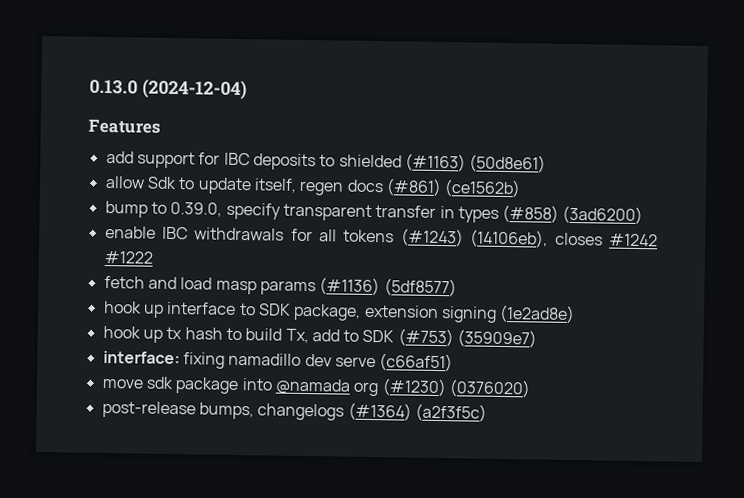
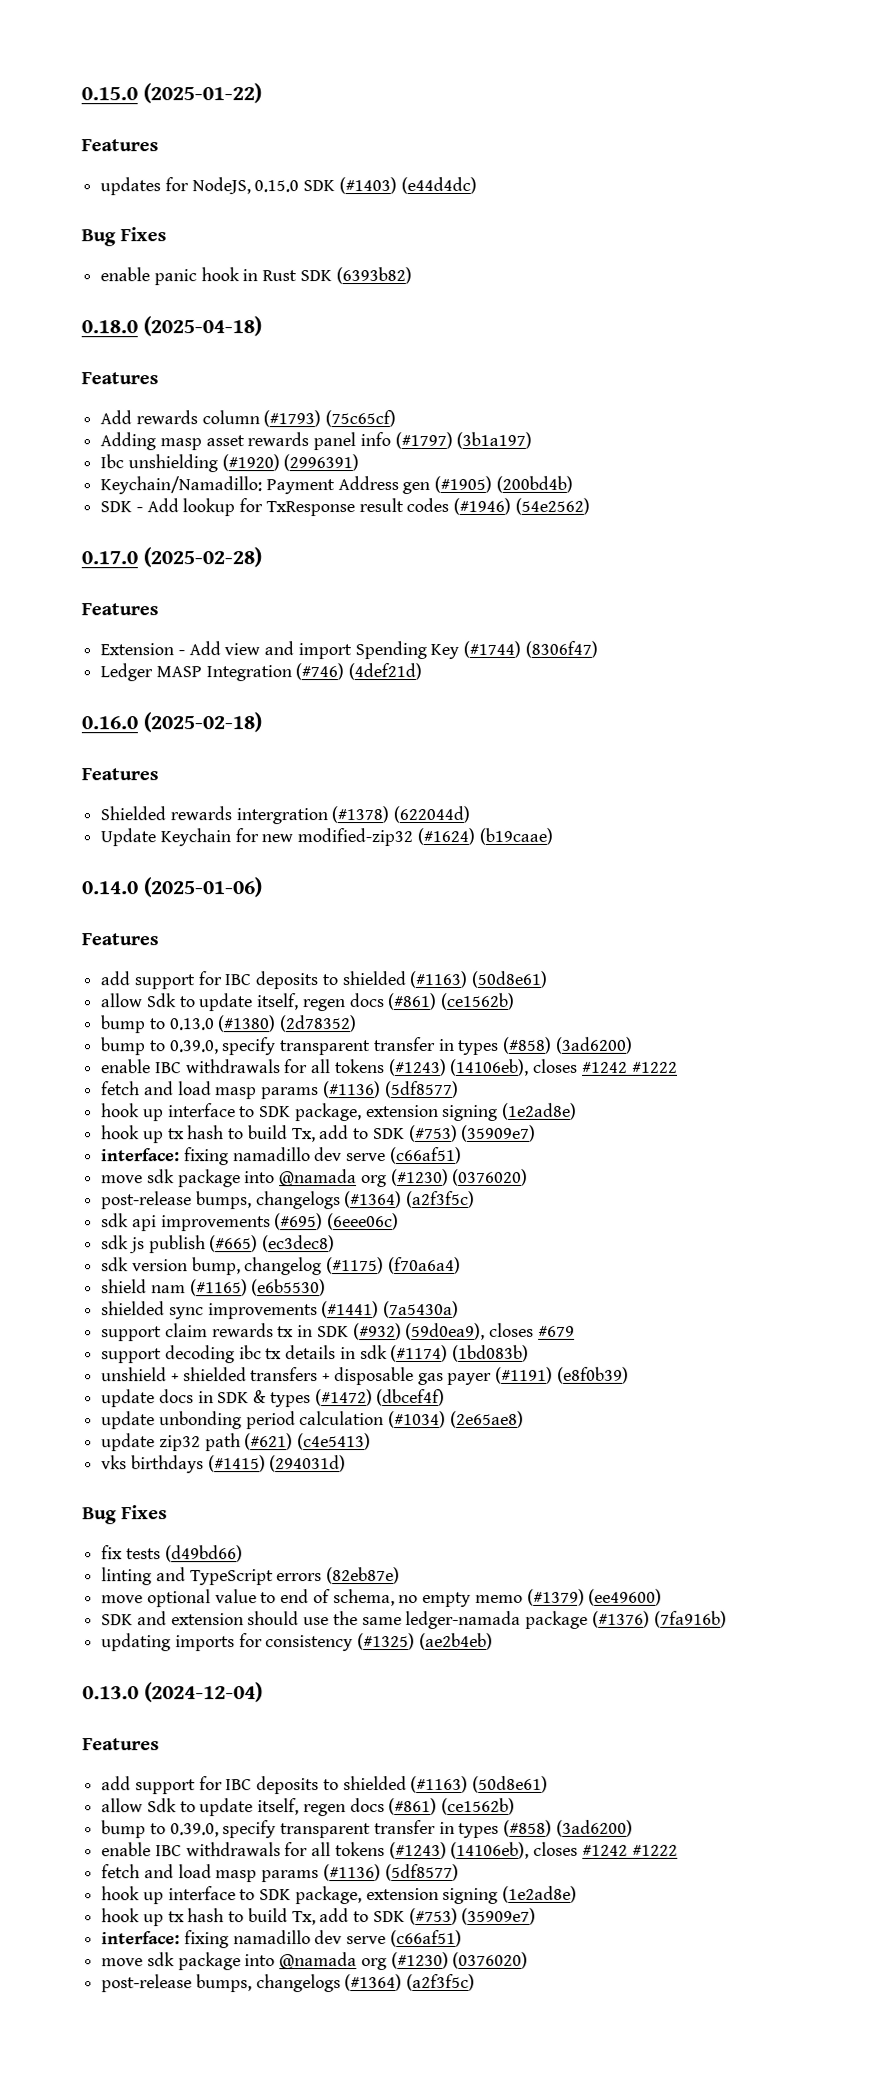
+ 0.15.0 (2025-01-22)
+ Features
+ updates for NodeJS, 0.15.0 SDK (#1403) (e44d4dc)
+ Bug Fixes
+ enable panic hook in Rust SDK (6393b82)
+ 0.18.0 (2025-04-18)
+ Features
+ Add rewards column (#1793) (75c65cf)
+ Adding masp asset rewards panel info (#1797) (3b1a197)
+ Ibc unshielding (#1920) (2996391)
+ Keychain/Namadillo: Payment Address gen (#1905) (200bd4b)
+ SDK - Add lookup for TxResponse result codes (#1946) (54e2562)
+ 0.17.0 (2025-02-28)
+ Features
+ Extension - Add view and import Spending Key (#1744) (8306f47)
+ Ledger MASP Integration (#746) (4def21d)
+ 0.16.0 (2025-02-18)
+ Features
+ Shielded rewards intergration (#1378) (622044d)
+ Update Keychain for new modified-zip32 (#1624) (b19caae)
+ 0.14.0 (2025-01-06)
+ Features
+ add support for IBC deposits to shielded (#1163) (50d8e61)
+ allow Sdk to update itself, regen docs (#861) (ce1562b)
+ bump to 0.13.0 (#1380) (2d78352)
+ bump to 0.39.0, specify transparent transfer in types (#858) (3ad6200)
+ enable IBC withdrawals for all tokens (#1243) (14106eb), closes #1242 #1222
+ fetch and load masp params (#1136) (5df8577)
+ hook up interface to SDK package, extension signing (1e2ad8e)
+ hook up tx hash to build Tx, add to SDK (#753) (35909e7)
+ interface: fixing namadillo dev serve (c66af51)
+ move sdk package into @namada org (#1230) (0376020)
+ post-release bumps, changelogs (#1364) (a2f3f5c)
+ sdk api improvements (#695) (6eee06c)
+ sdk js publish (#665) (ec3dec8)
+ sdk version bump, changelog (#1175) (f70a6a4)
+ shield nam (#1165) (e6b5530)
+ shielded sync improvements (#1441) (7a5430a)
+ support claim rewards tx in SDK (#932) (59d0ea9), closes #679
+ support decoding ibc tx details in sdk (#1174) (1bd083b)
+ unshield + shielded transfers + disposable gas payer (#1191) (e8f0b39)
+ update docs in SDK & types (#1472) (dbcef4f)
+ update unbonding period calculation (#1034) (2e65ae8)
+ update zip32 path (#621) (c4e5413)
+ vks birthdays (#1415) (294031d)
+ Bug Fixes
+ fix tests (d49bd66)
+ linting and TypeScript errors (82eb87e)
+ move optional value to end of schema, no empty memo (#1379) (ee49600)
+ SDK and extension should use the same ledger-namada package (#1376) (7fa916b)
+ updating imports for consistency (#1325) (ae2b4eb)

